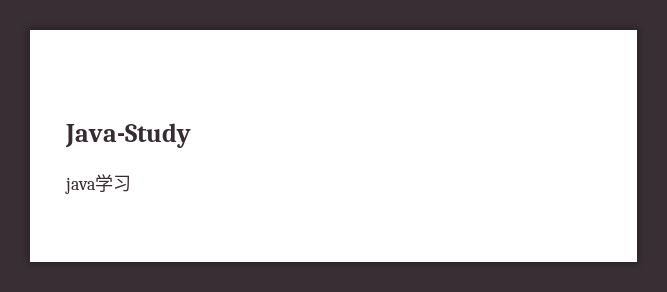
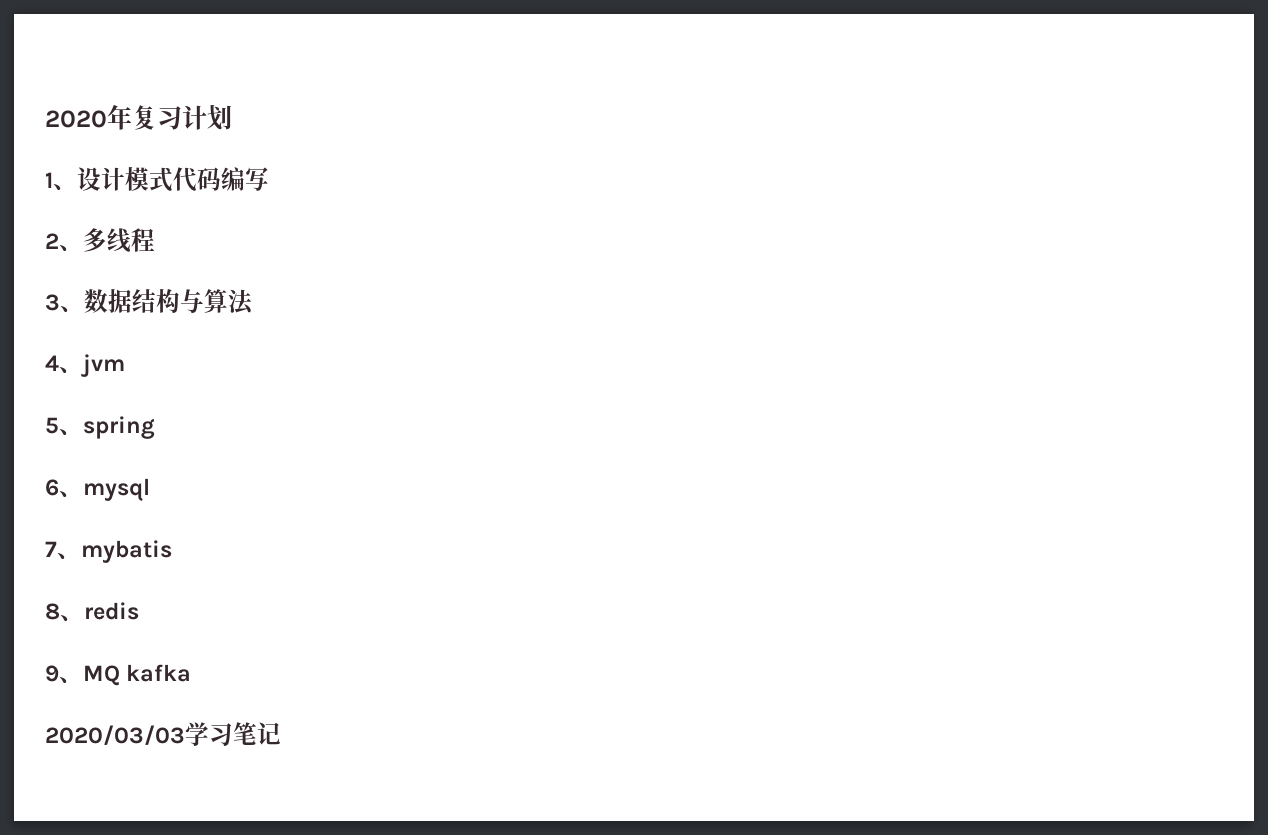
- Java-Study
- java学习
+ 2020年复习计划
+ 1、设计模式代码编写
+ 2、多线程
+ 3、数据结构与算法
+ 4、jvm
+ 5、spring
+ 6、mysql
+ 7、mybatis
+ 8、redis
+ 9、MQ kafka
+ 2020/03/03学习笔记

